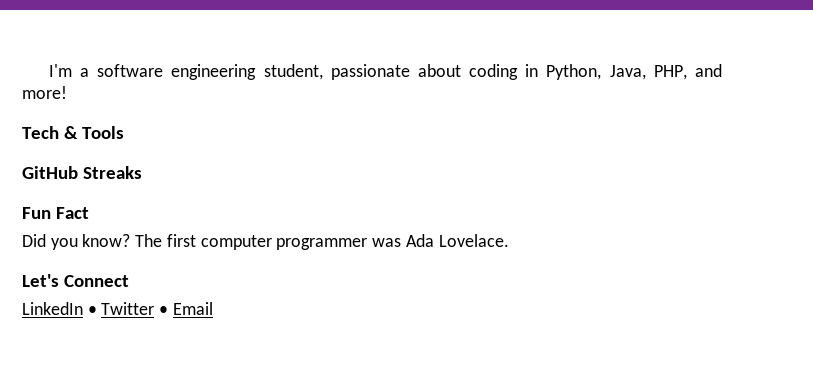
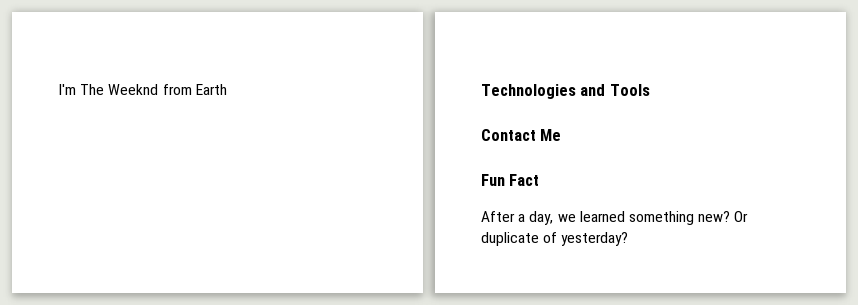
- I'm a software engineering student, passionate about coding in Python, Java, PHP, and more!
- Tech & Tools
+ I'm The Weeknd from Earth
+ Technologies and Tools
- GitHub Streaks
+ Contact Me
- Did you know? The first computer programmer was Ada Lovelace.
- Let's Connect
- LinkedIn • Twitter • Email
+ After a day, we learned something new? Or duplicate of yesterday?

